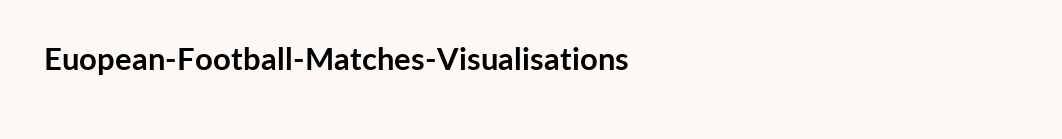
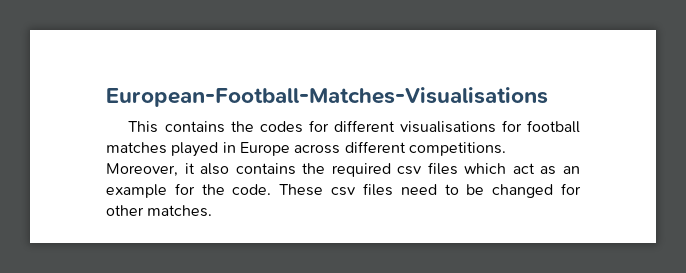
- Euopean-Football-Matches-Visualisations
+ European-Football-Matches-Visualisations
+ This contains the codes for different visualisations for football matches played in Europe across different competitions. Moreover, it also contains the required csv files which act as an example for the code. These csv files need to be changed for other matches.

